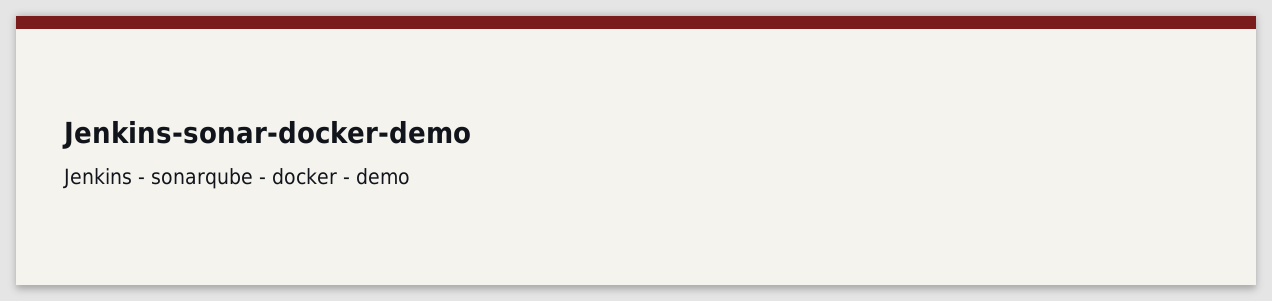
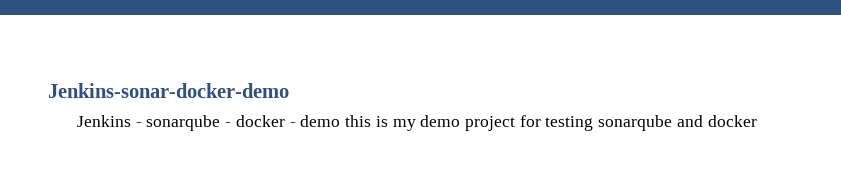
- Jenkins - sonarqube - docker - demo
+ Jenkins - sonarqube - docker - demo this is my demo project for testing sonarqube and docker

